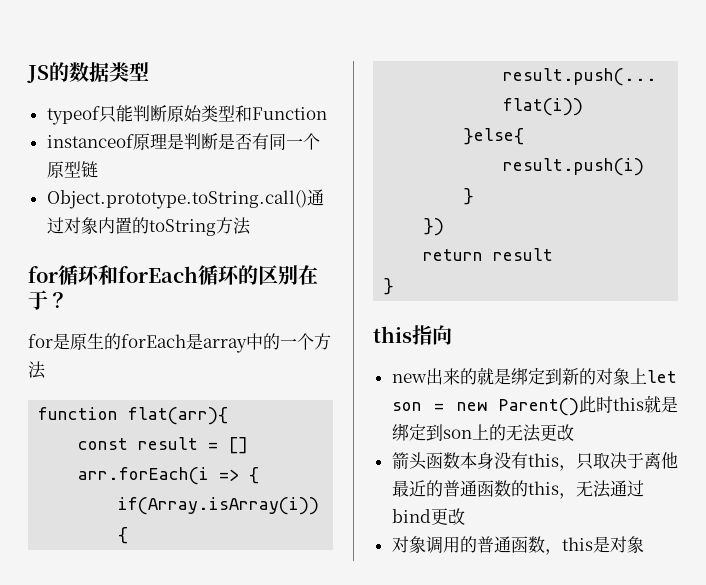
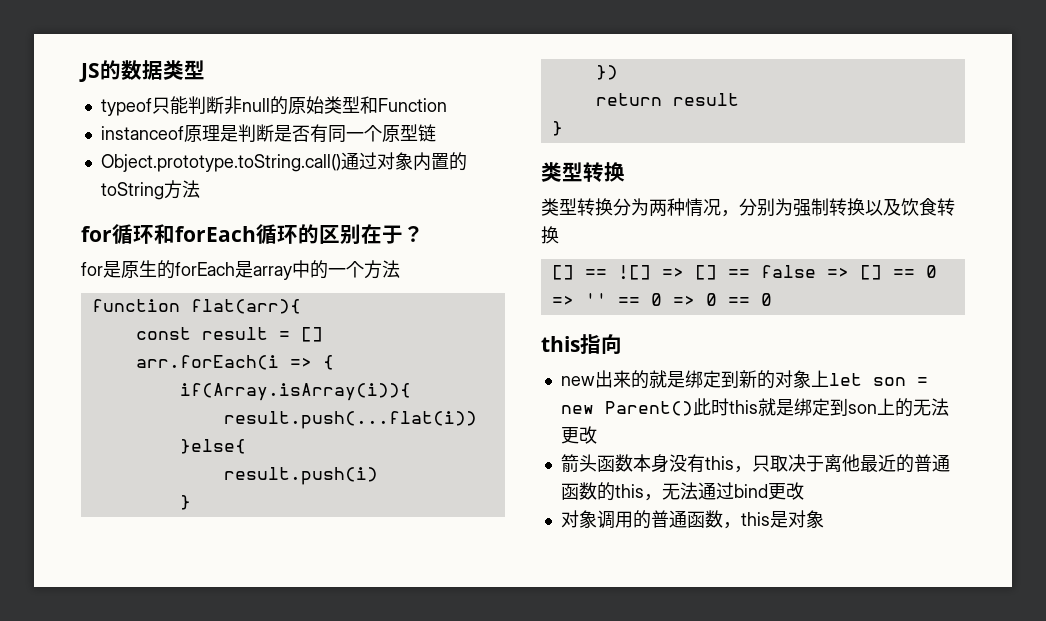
- typeof只能判断原始类型和Function
+ typeof只能判断非null的原始类型和Function
  return result
  }
+ 类型转换
+ 类型转换分为两种情况，分别为强制转换以及饮食转换
+ [] == ![] => [] == false => [] == 0 => '' == 0 => 0 == 0

